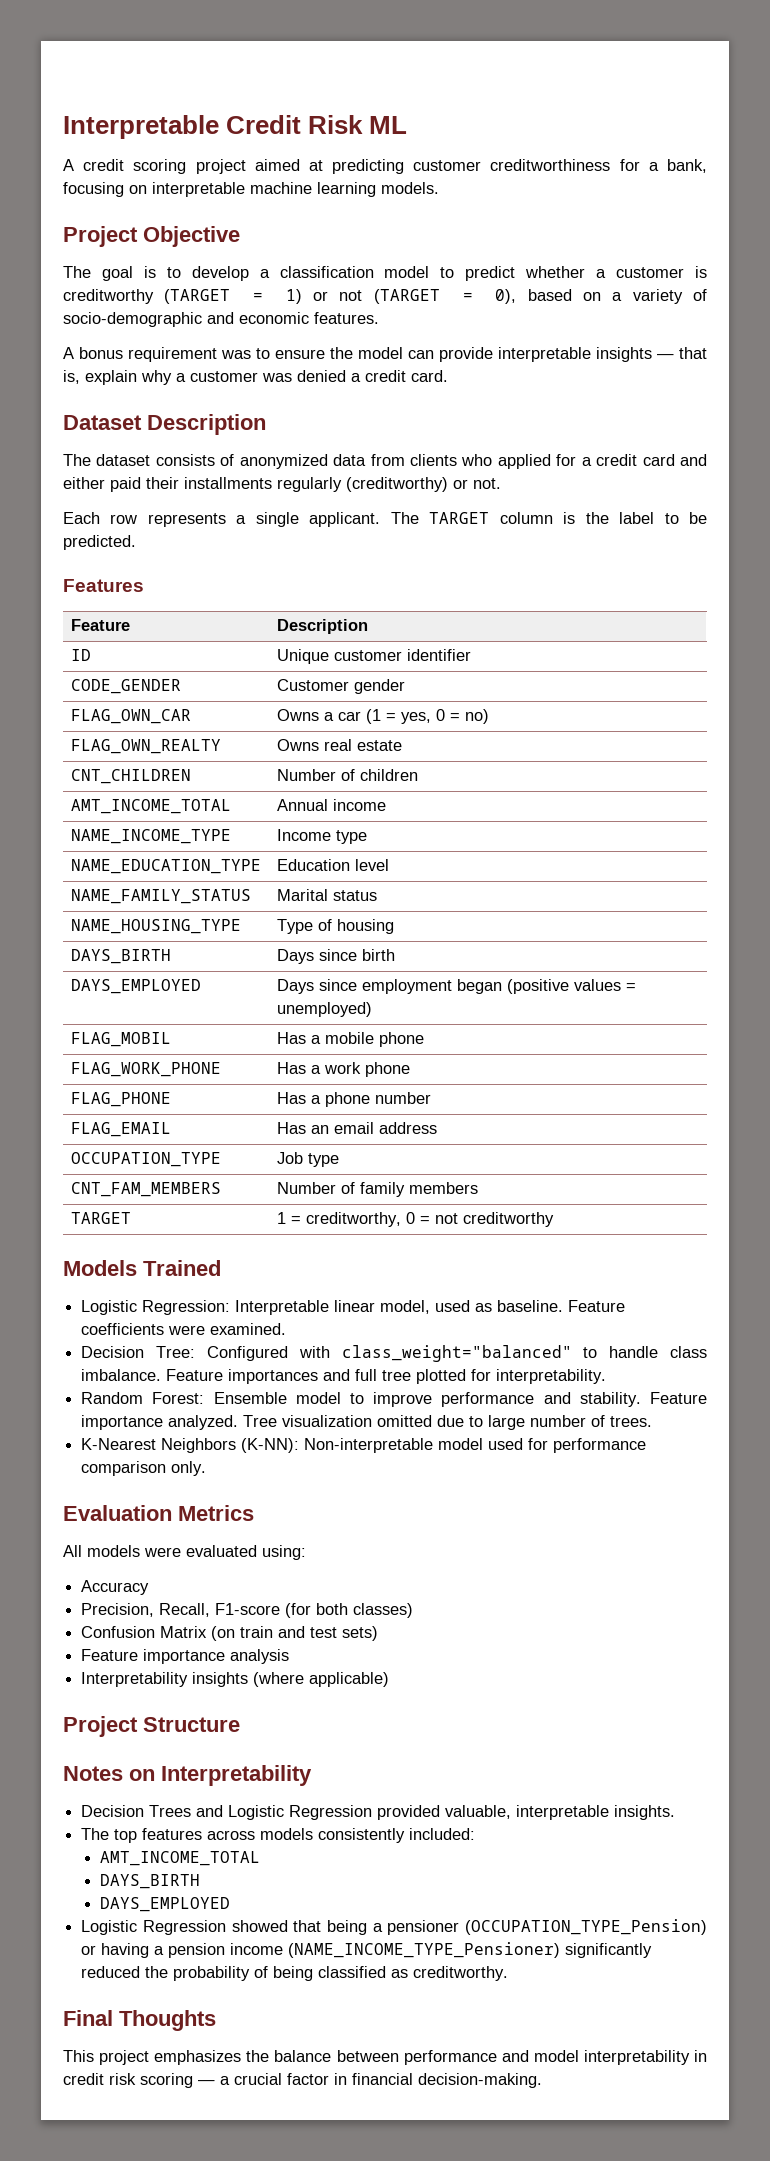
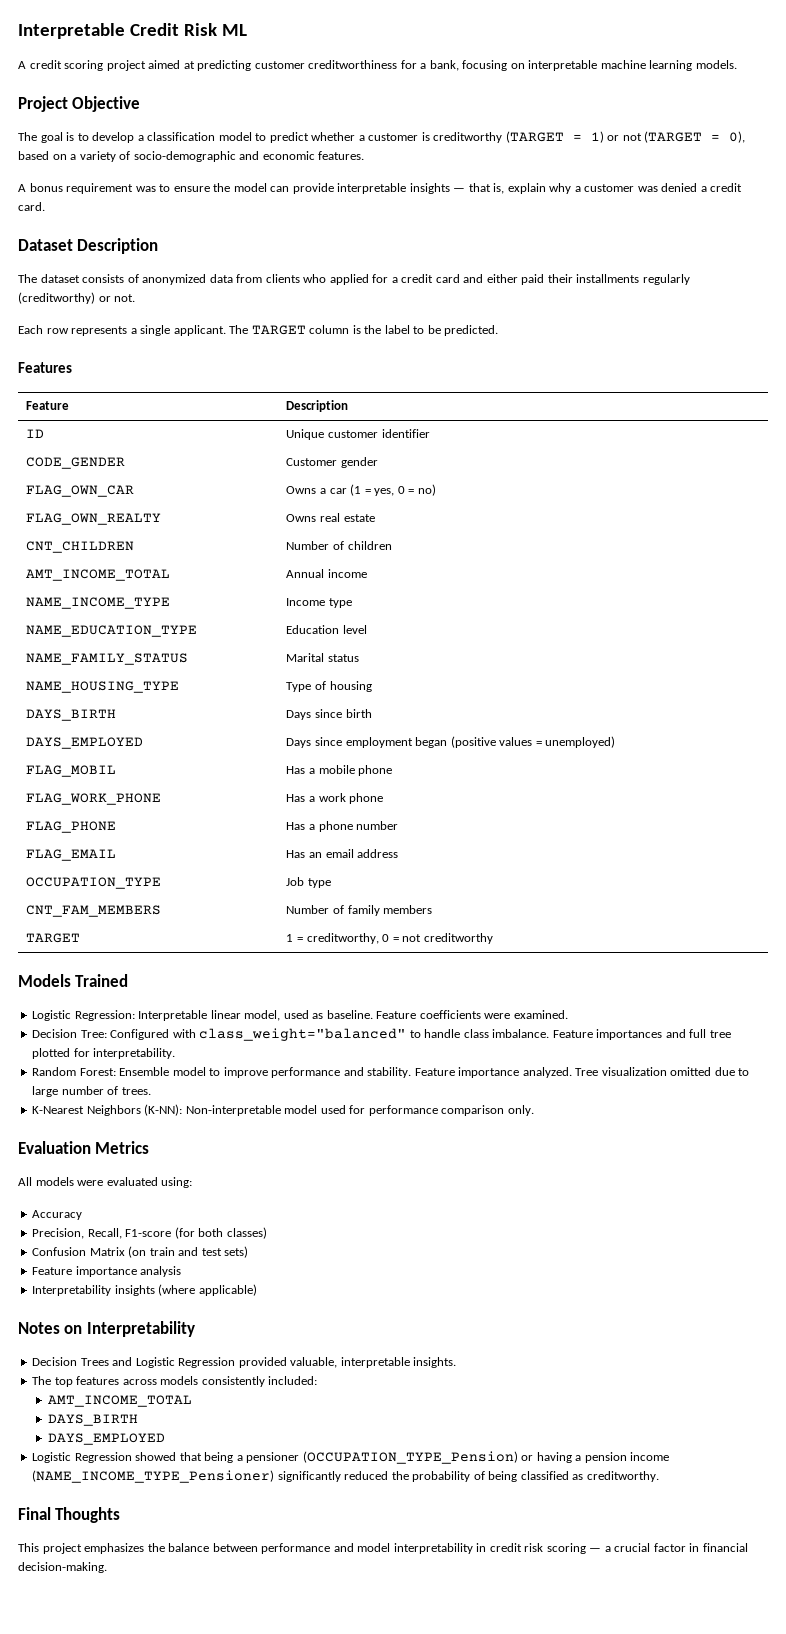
- Project Structure

